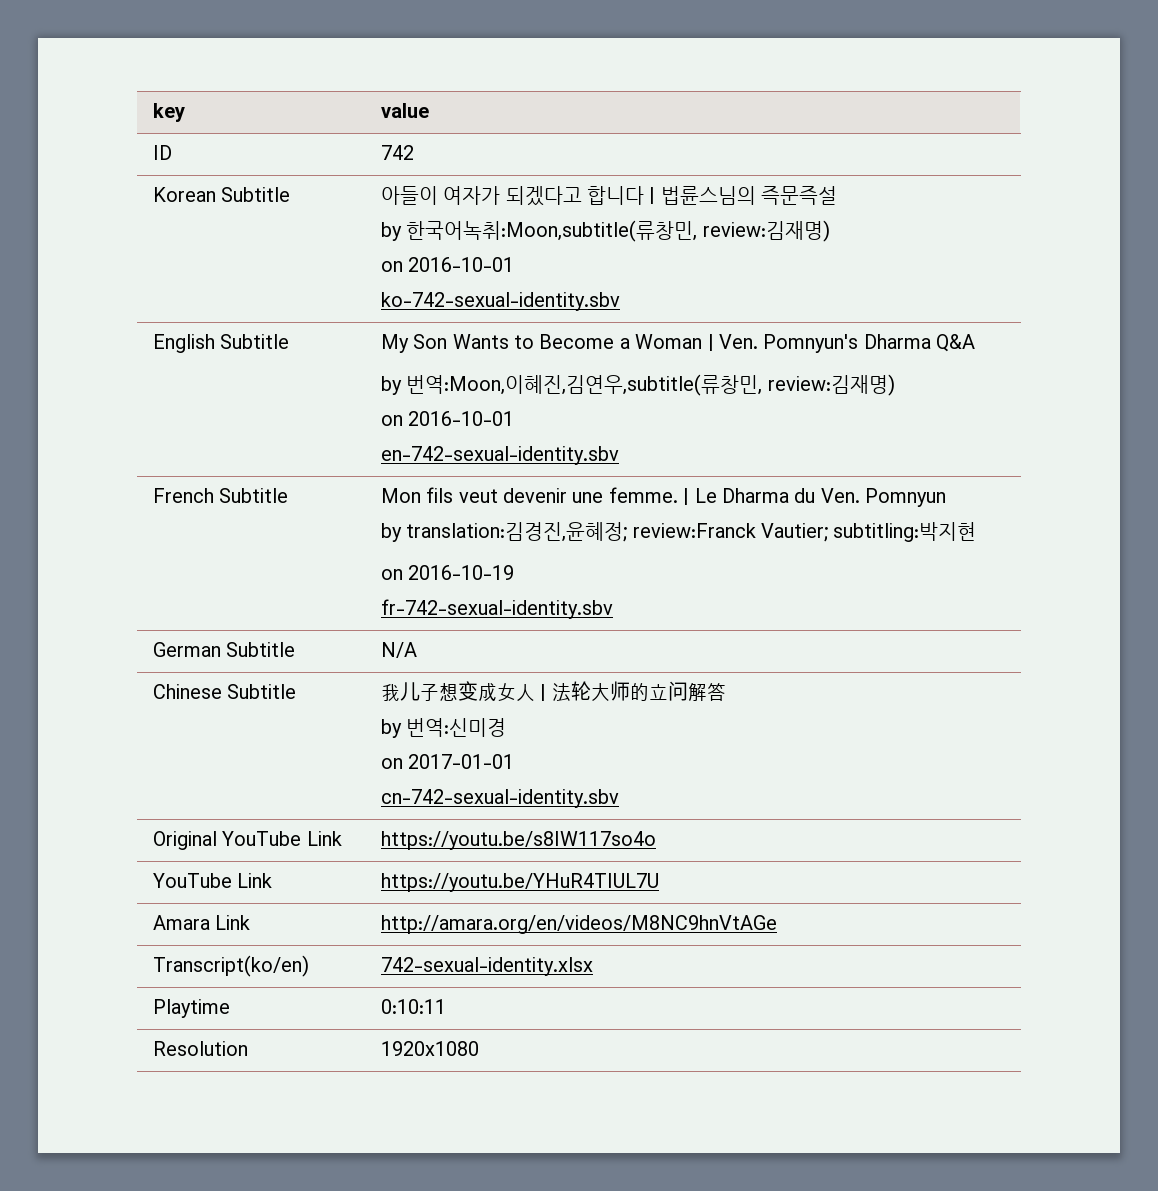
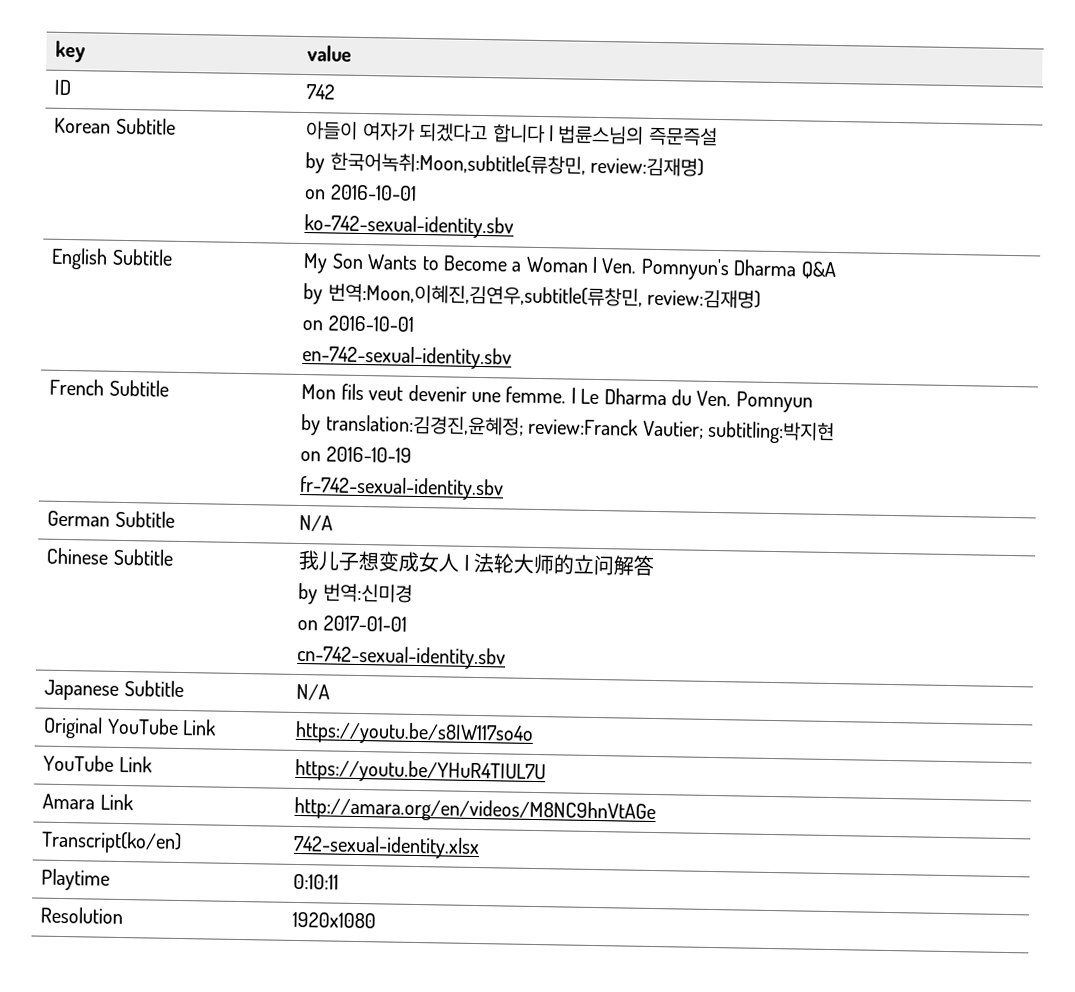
+ Japanese Subtitle | N/A

